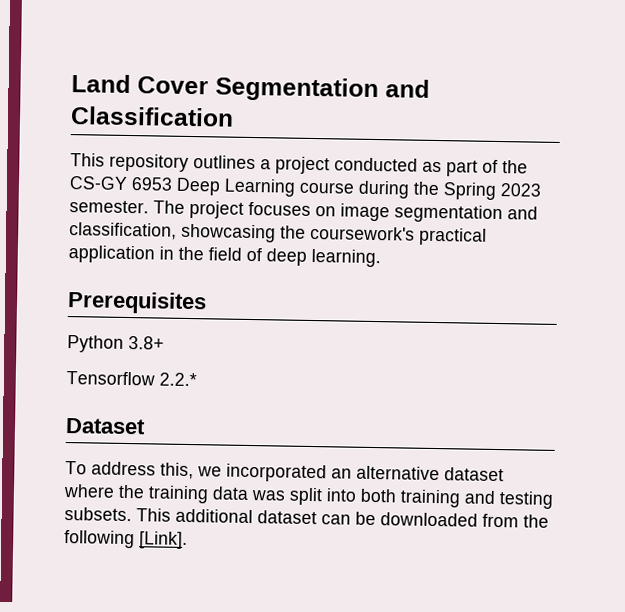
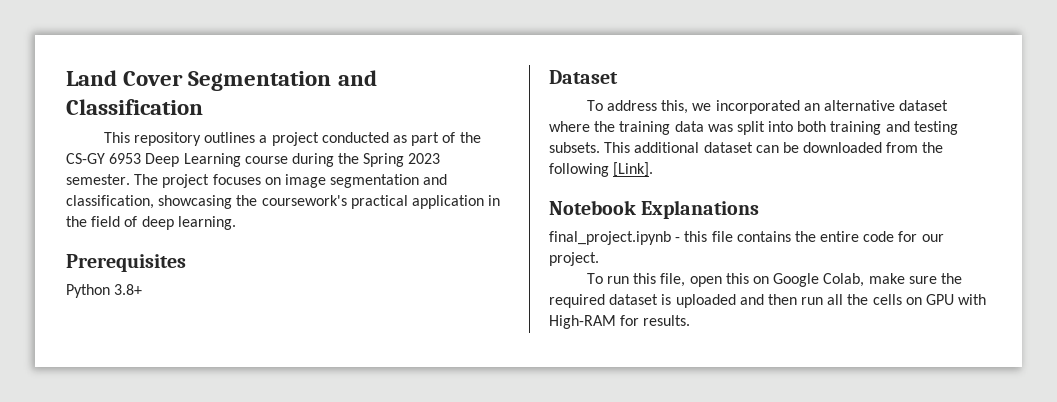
- Tensorflow 2.2.*
+ Notebook Explanations
+ final_project.ipynb - this file contains the entire code for our project.
+ To run this file, open this on Google Colab, make sure the required dataset is uploaded and then run all the cells on GPU with High-RAM for results.

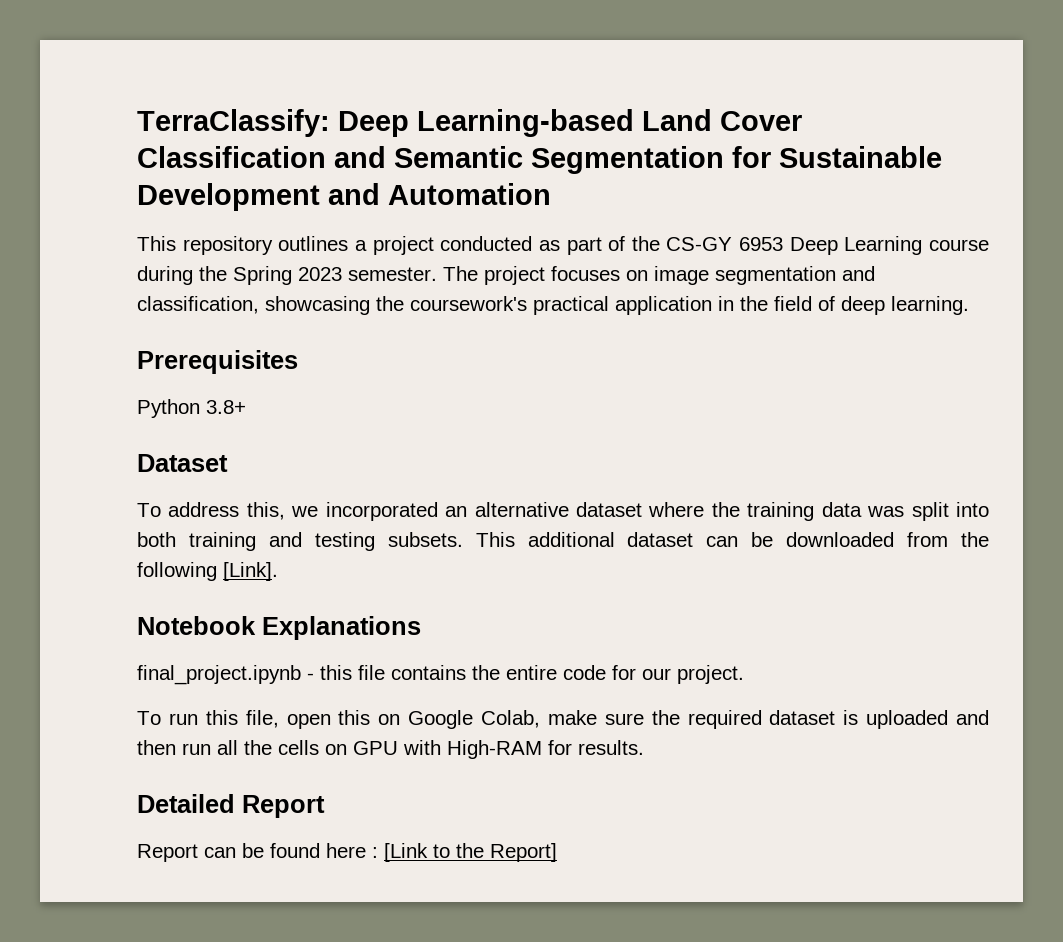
- Land Cover Segmentation and Classification
+ TerraClassify: Deep Learning-based Land Cover Classification and Semantic Segmentation for Sustainable Development and Automation
+ Detailed Report
+ Report can be found here : [Link to the Report]

